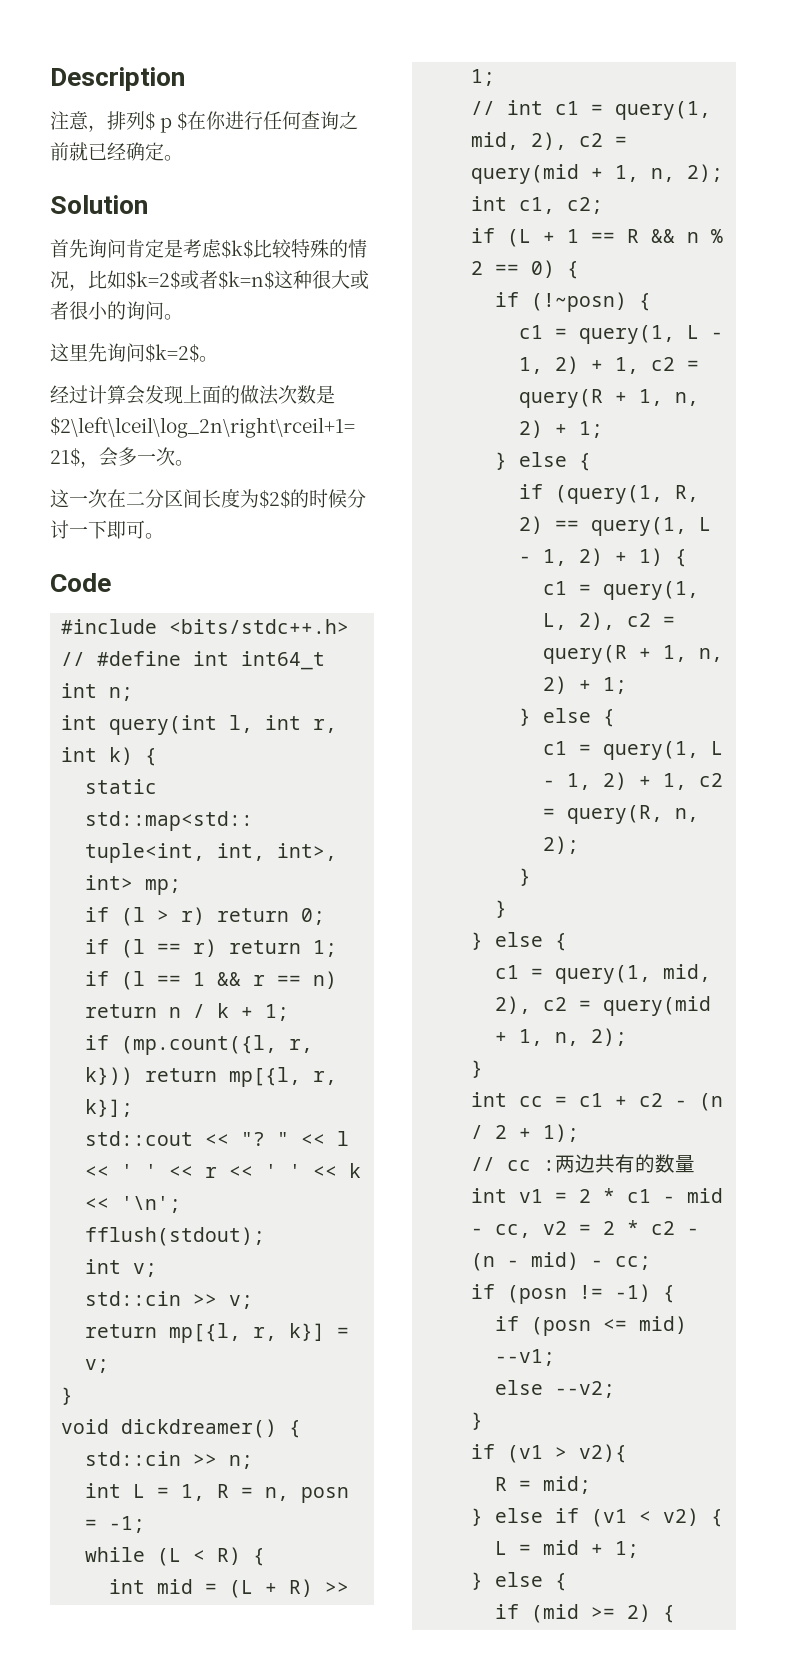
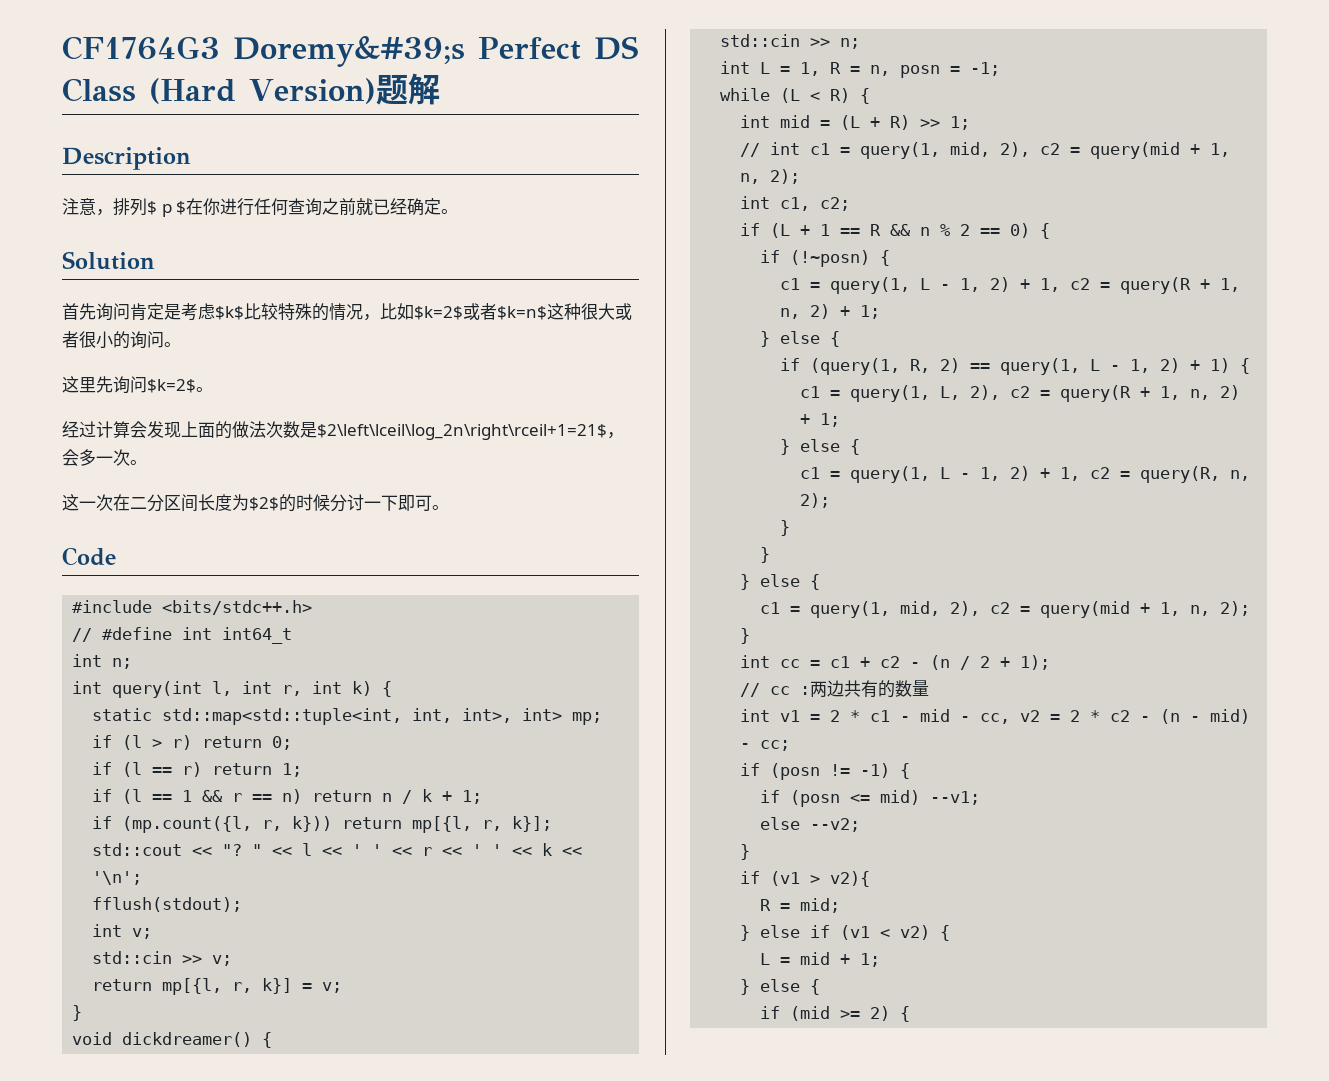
+ CF1764G3 Doremy&#39;s Perfect DS Class (Hard Version)题解

